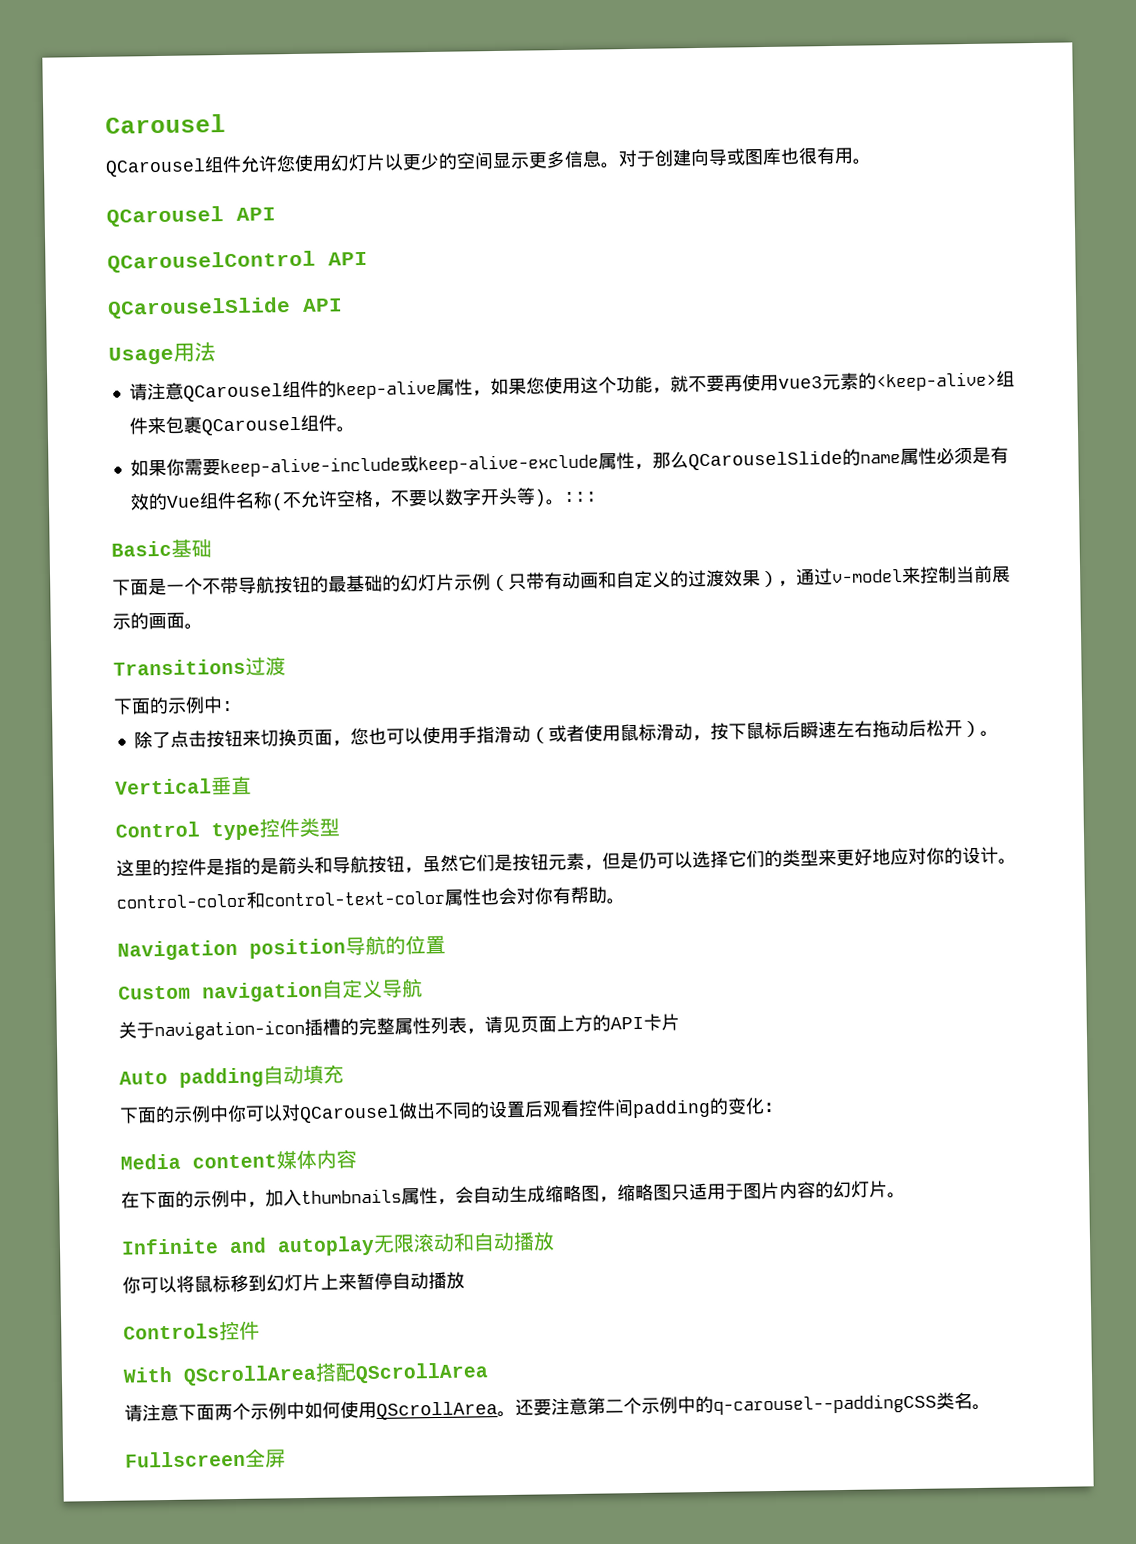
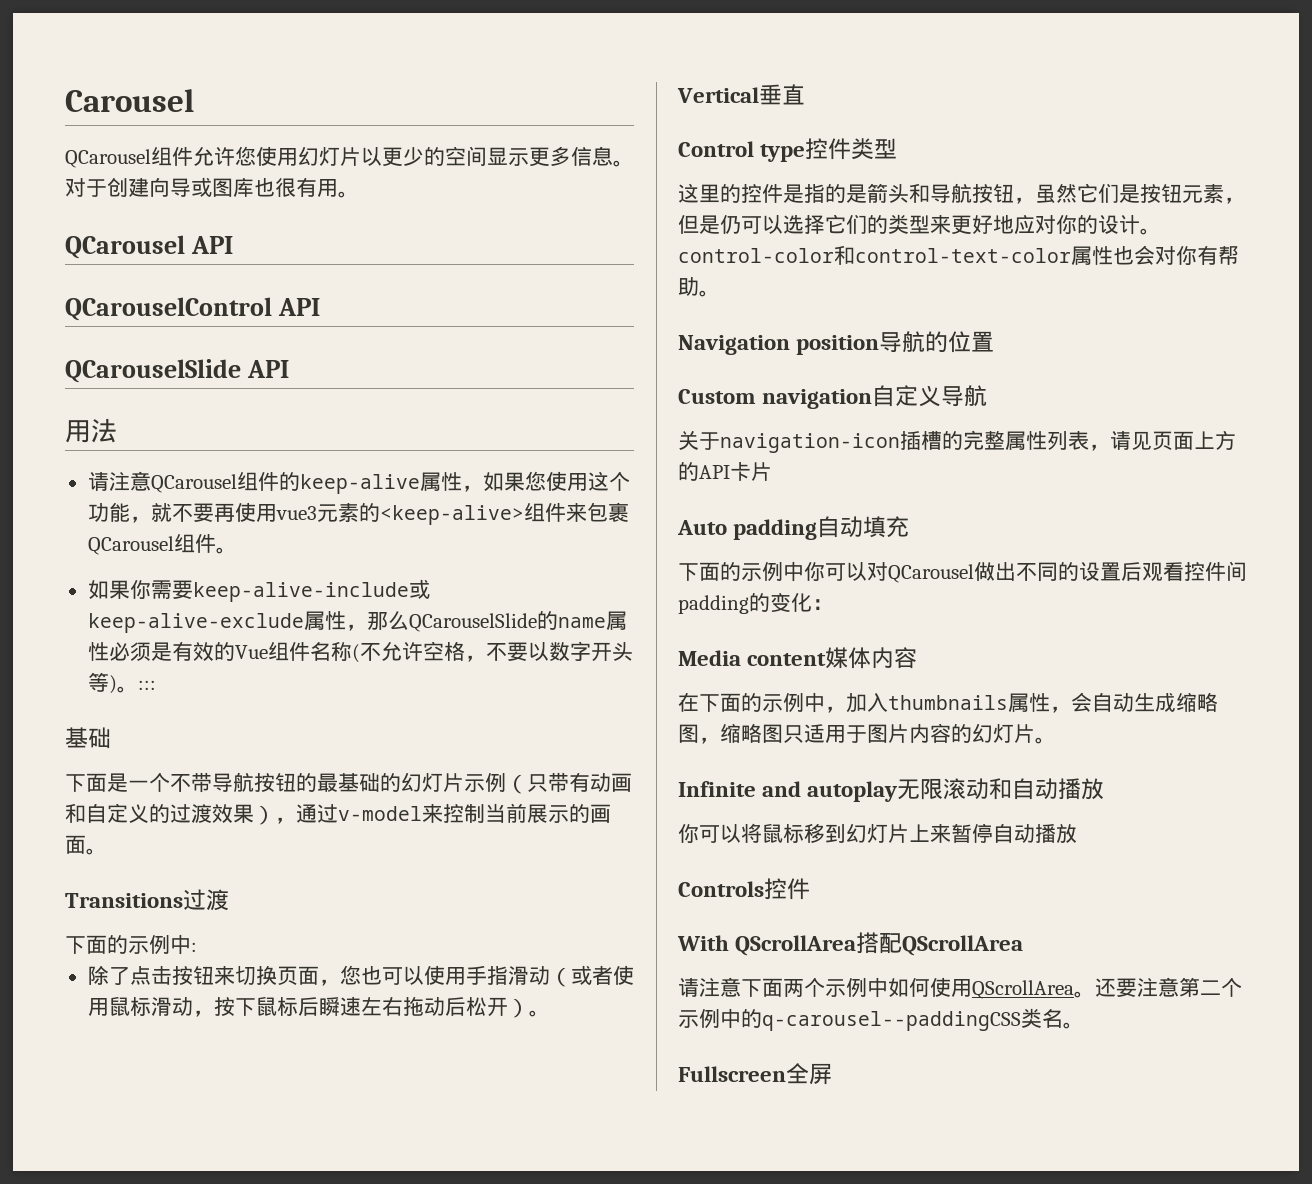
- Usage用法
+ 用法
  如果你需要keep-alive-include或keep-alive-exclude属性，那么QCarouselSlide的name属性必须是有效的Vue组件名称(不允许空格，不要以数字开头等)。:::
- Basic基础
+ 基础

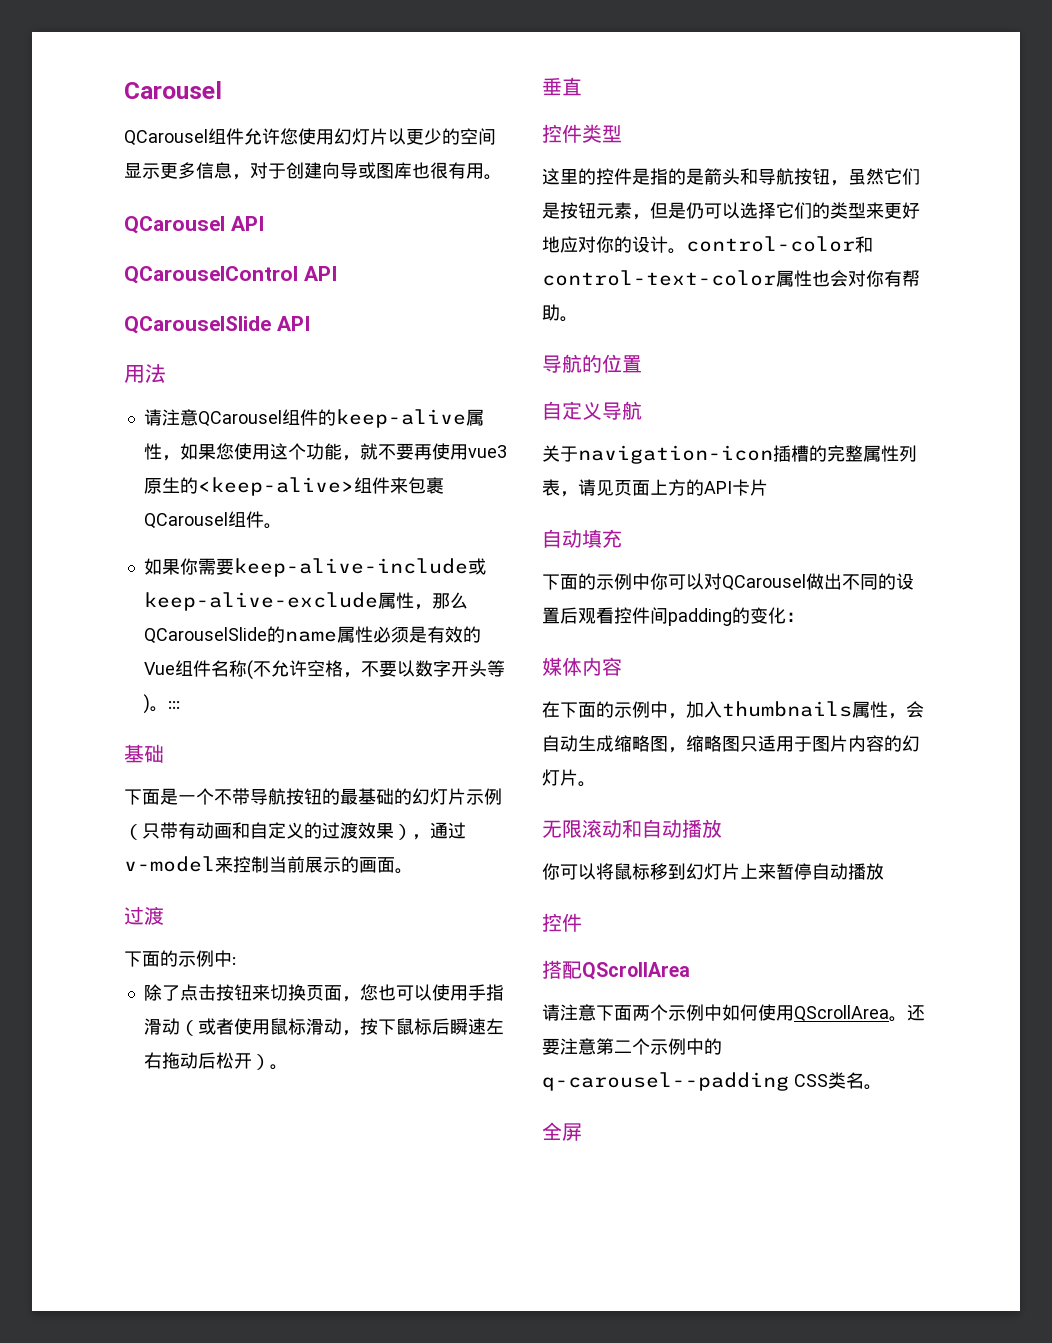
- QCarousel组件允许您使用幻灯片以更少的空间显示更多信息。对于创建向导或图库也很有用。
+ QCarousel组件允许您使用幻灯片以更少的空间显示更多信息，对于创建向导或图库也很有用。
- 请注意QCarousel组件的keep-alive属性，如果您使用这个功能，就不要再使用vue3元素的<keep-alive>组件来包裹QCarousel组件。
+ 请注意QCarousel组件的keep-alive属性，如果您使用这个功能，就不要再使用vue3原生的<keep-alive>组件来包裹QCarousel组件。
  下面是一个不带导航按钮的最基础的幻灯片示例（只带有动画和自定义的过渡效果），通过v-model来控制当前展示的画面。
- Transitions过渡
+ 过渡
- Vertical垂直
+ 垂直
- Control type控件类型
+ 控件类型
- Navigation position导航的位置
+ 导航的位置
- Custom navigation自定义导航
+ 自定义导航
- Auto padding自动填充
+ 自动填充
- Media content媒体内容
+ 媒体内容
- Infinite and autoplay无限滚动和自动播放
+ 无限滚动和自动播放
  你可以将鼠标移到幻灯片上来暂停自动播放
- Controls控件
+ 控件
- With QScrollArea搭配QScrollArea
+ 搭配QScrollArea
- 还要注意第二个示例中的q-carousel--paddingCSS类名。
+ 还要注意第二个示例中的q-carousel--padding CSS类名。
- Fullscreen全屏
+ 全屏

